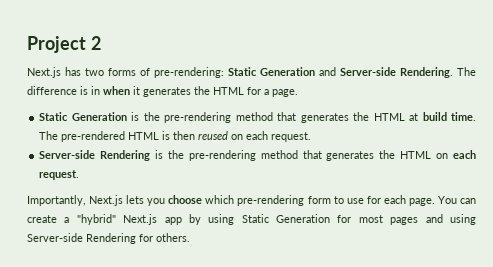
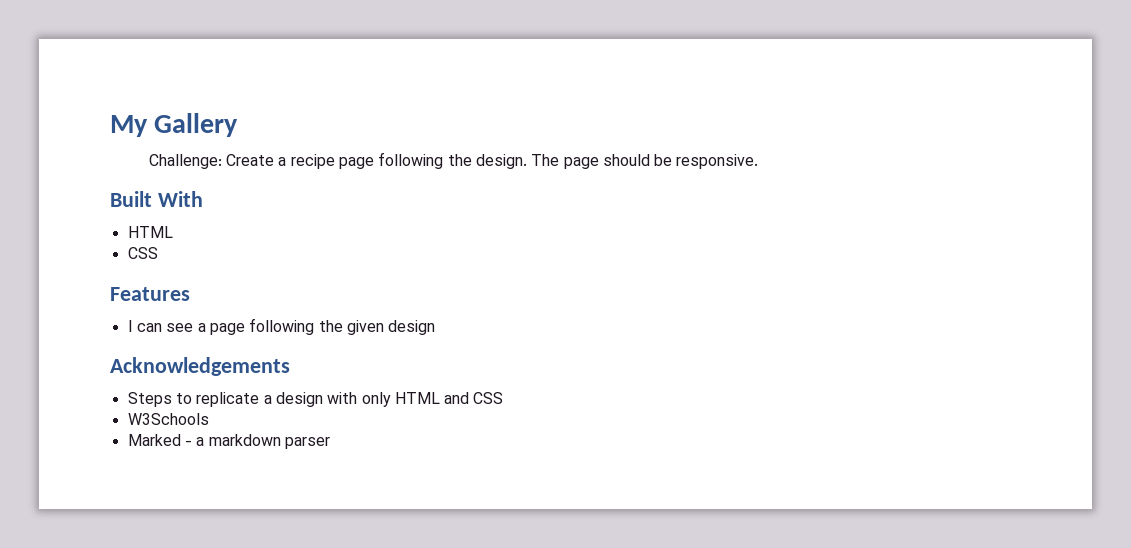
- Project 2
- Next.js has two forms of pre-rendering: Static Generation and Server-side Rendering. The difference is in when it generates the HTML for a page.
- Static Generation is the pre-rendering method that generates the HTML at build time. The pre-rendered HTML is then reused on each request.
- Server-side Rendering is the pre-rendering method that generates the HTML on each request.
- Importantly, Next.js lets you choose which pre-rendering form to use for each page. You can create a "hybrid" Next.js app by using Static Generation for most pages and using Server-side Rendering for others.
+ My Gallery
+ Challenge: Create a recipe page following the design. The page should be responsive.
+ Built With
+ HTML
+ CSS
+ Features
+ I can see a page following the given design
+ Acknowledgements
+ Steps to replicate a design with only HTML and CSS
+ W3Schools
+ Marked - a markdown parser

